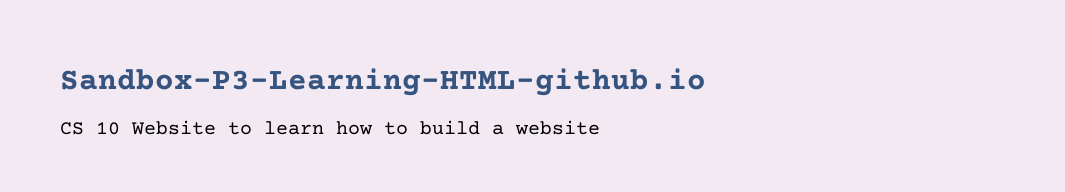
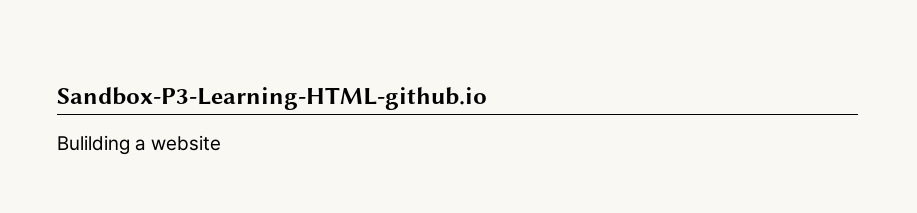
- CS 10 Website to learn how to build a website
+ Bulilding a website

